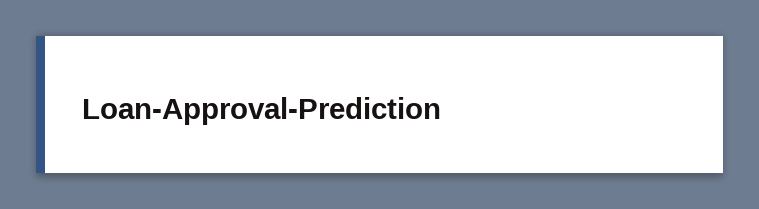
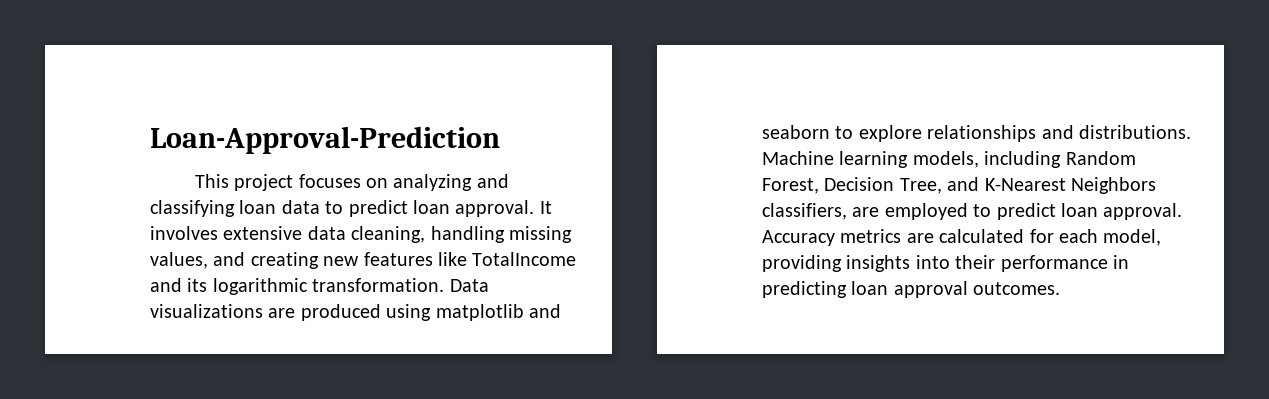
+ This project focuses on analyzing and classifying loan data to predict loan approval. It involves extensive data cleaning, handling missing values, and creating new features like TotalIncome and its logarithmic transformation. Data visualizations are produced using matplotlib and seaborn to explore relationships and distributions. Machine learning models, including Random Forest, Decision Tree, and K-Nearest Neighbors classifiers, are employed to predict loan approval. Accuracy metrics are calculated for each model, providing insights into their performance in predicting loan approval outcomes.

